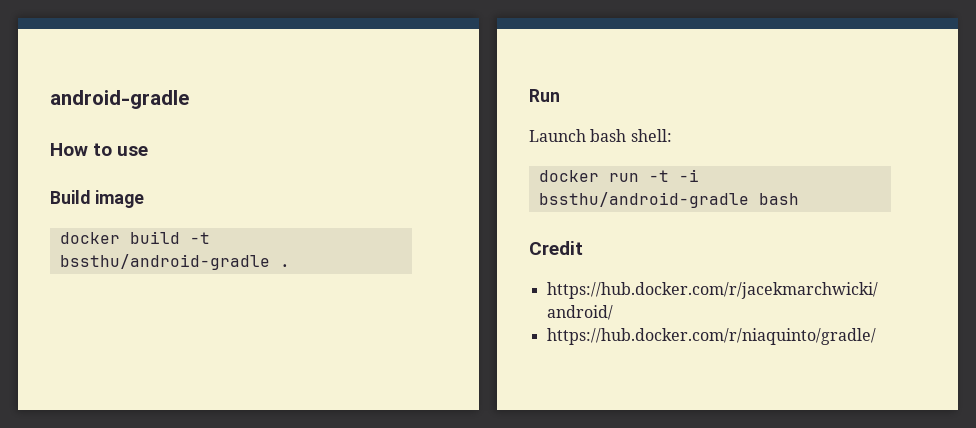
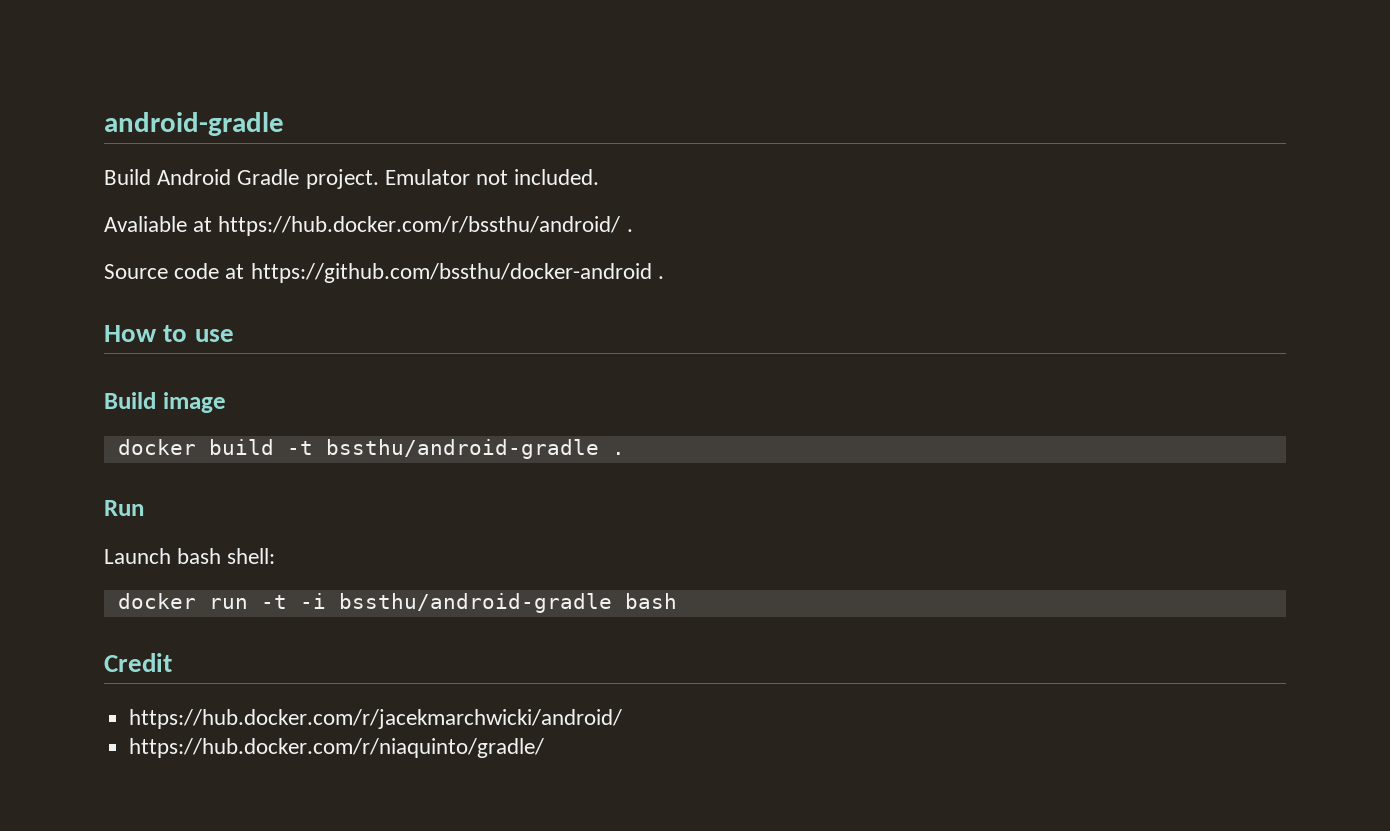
+ Build Android Gradle project. Emulator not included.
+ Avaliable at https://hub.docker.com/r/bssthu/android/ .
+ Source code at https://github.com/bssthu/docker-android .

